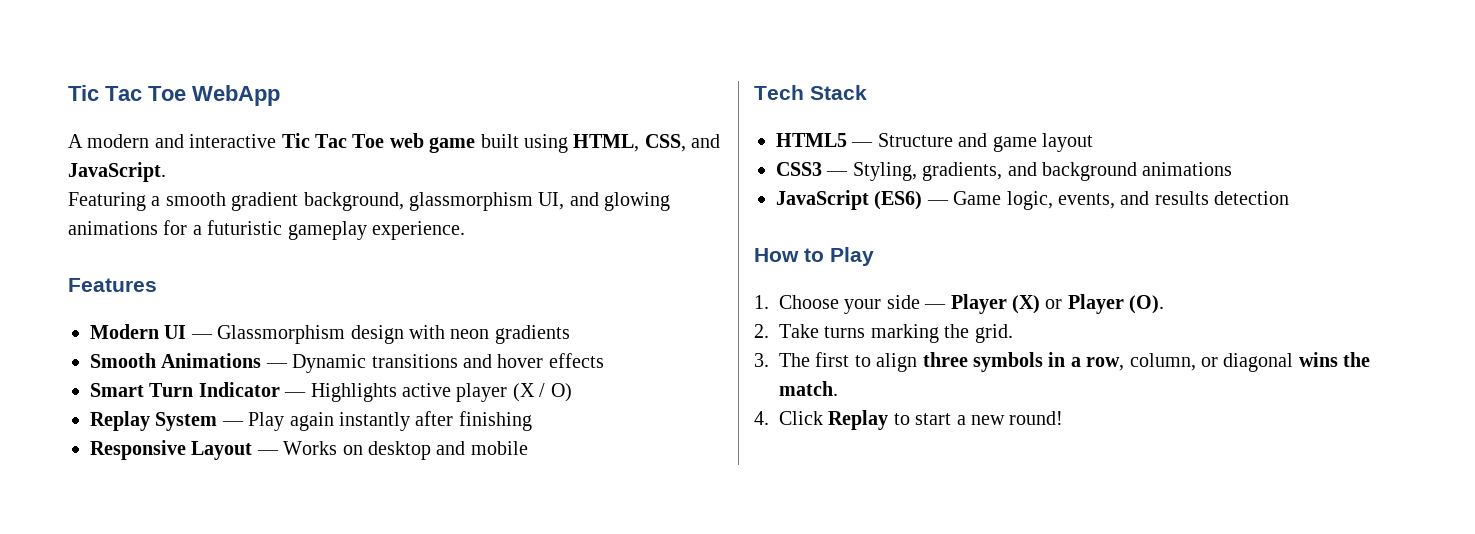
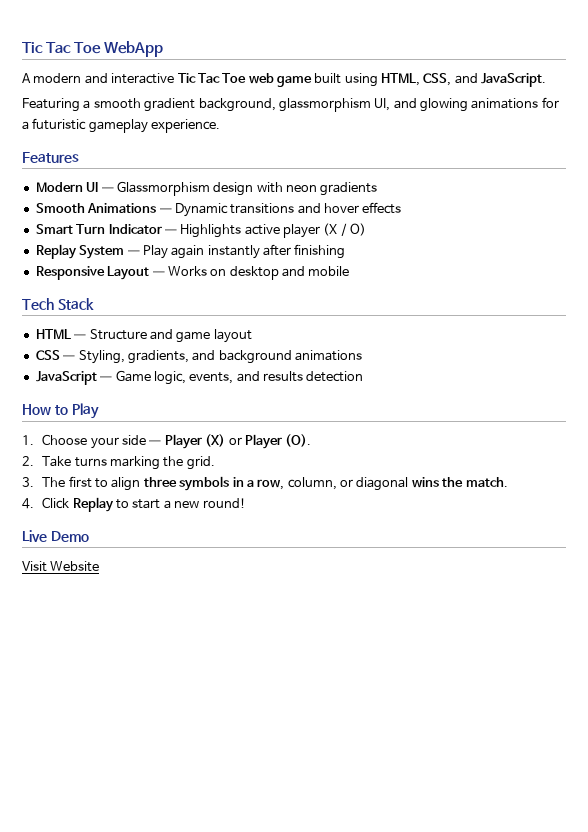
- HTML5 — Structure and game layout
+ HTML — Structure and game layout
- CSS3 — Styling, gradients, and background animations
+ CSS — Styling, gradients, and background animations
- JavaScript (ES6) — Game logic, events, and results detection
+ JavaScript — Game logic, events, and results detection
+ Live Demo
+ Visit Website

